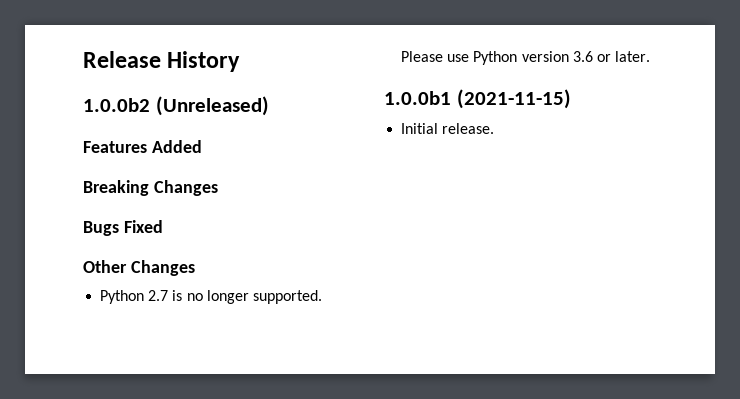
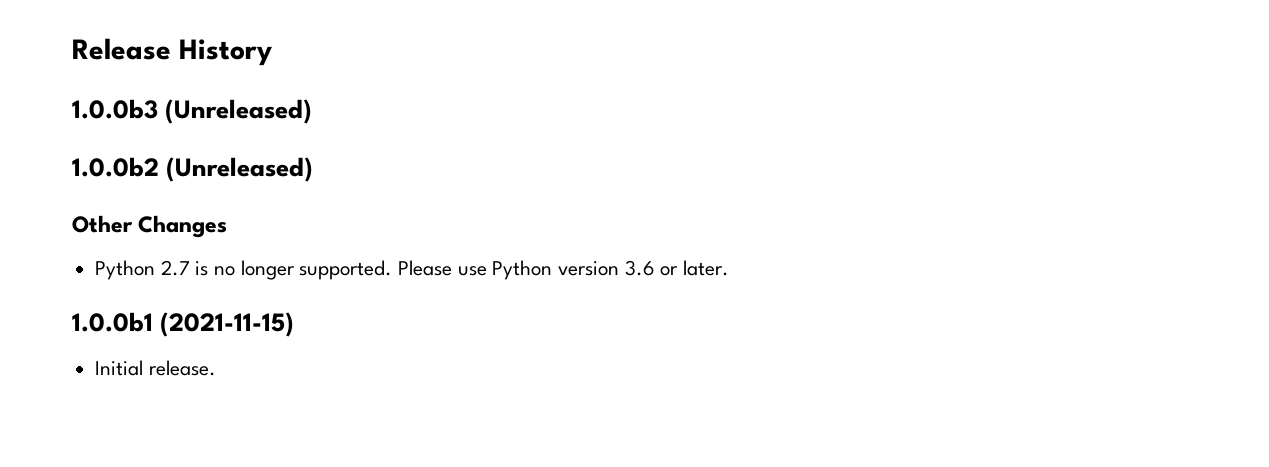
+ 1.0.0b3 (Unreleased)
- Features Added
- Breaking Changes
- Bugs Fixed

